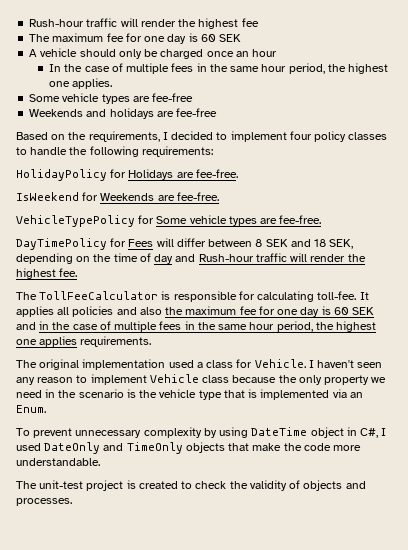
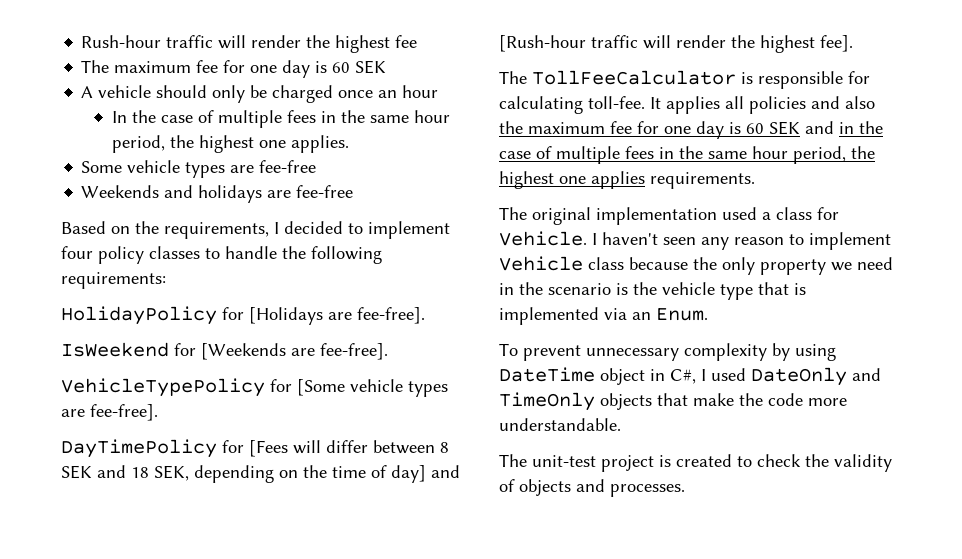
- HolidayPolicy for Holidays are fee-free.
+ HolidayPolicy for [Holidays are fee-free].
- IsWeekend for Weekends are fee-free.
+ IsWeekend for [Weekends are fee-free].
- VehicleTypePolicy for Some vehicle types are fee-free.
+ VehicleTypePolicy for [Some vehicle types are fee-free].
- DayTimePolicy for Fees will differ between 8 SEK and 18 SEK, depending on the time of day and Rush-hour traffic will render the highest fee.
+ DayTimePolicy for [Fees will differ between 8 SEK and 18 SEK, depending on the time of day] and [Rush-hour traffic will render the highest fee].

